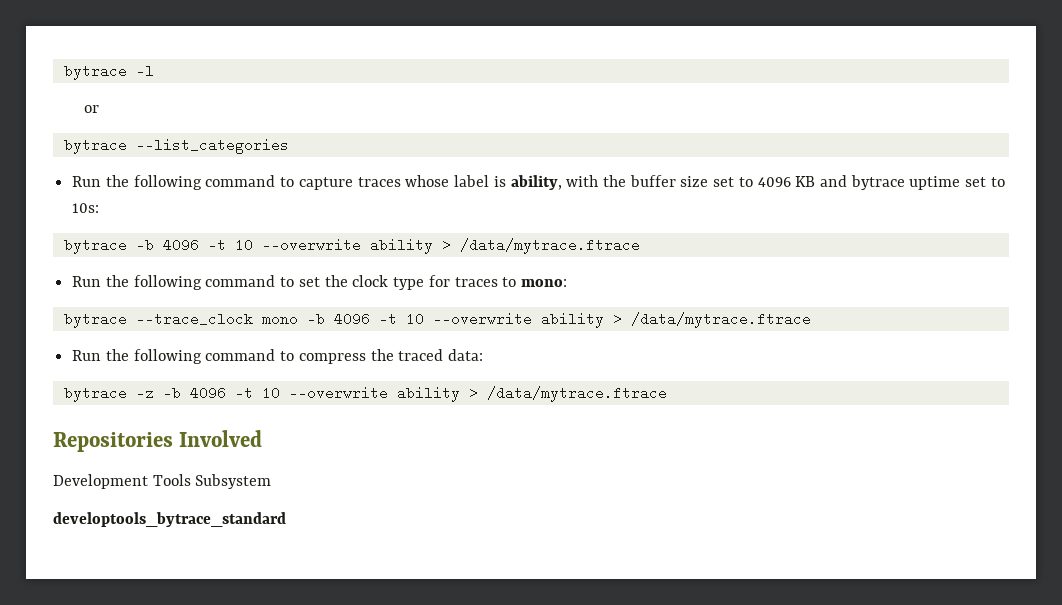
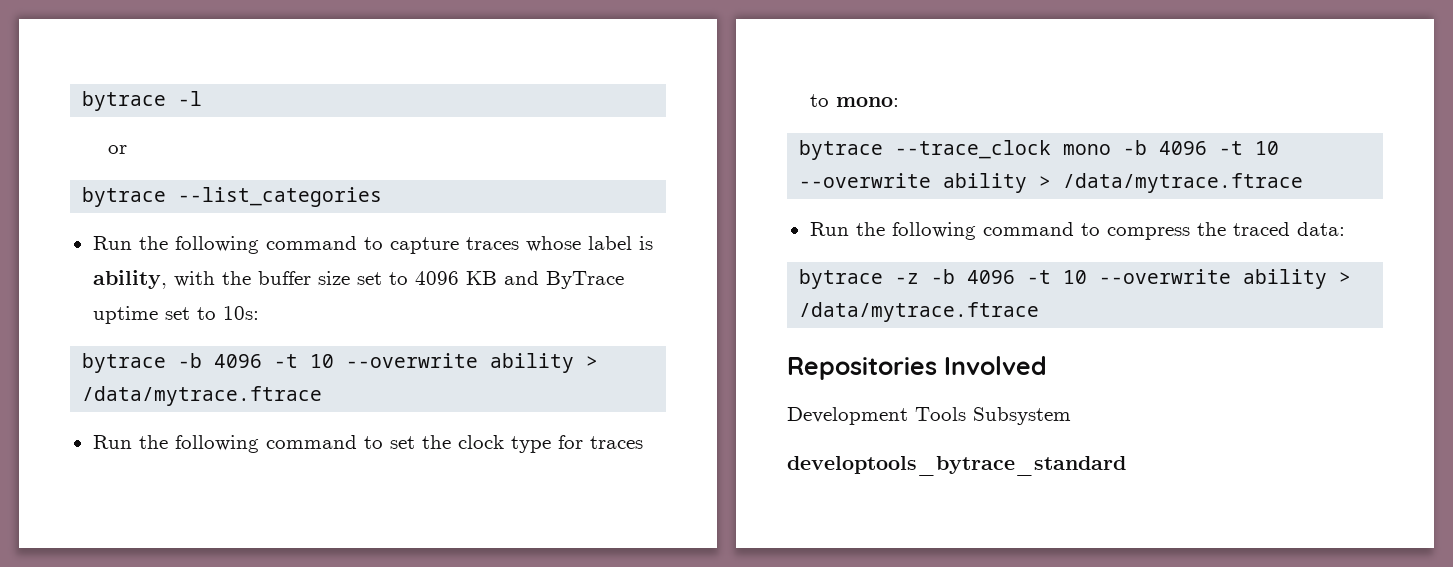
- Run the following command to capture traces whose label is ability, with the buffer size set to 4096 KB and bytrace uptime set to 10s:
+ Run the following command to capture traces whose label is ability, with the buffer size set to 4096 KB and ByTrace uptime set to 10s:

